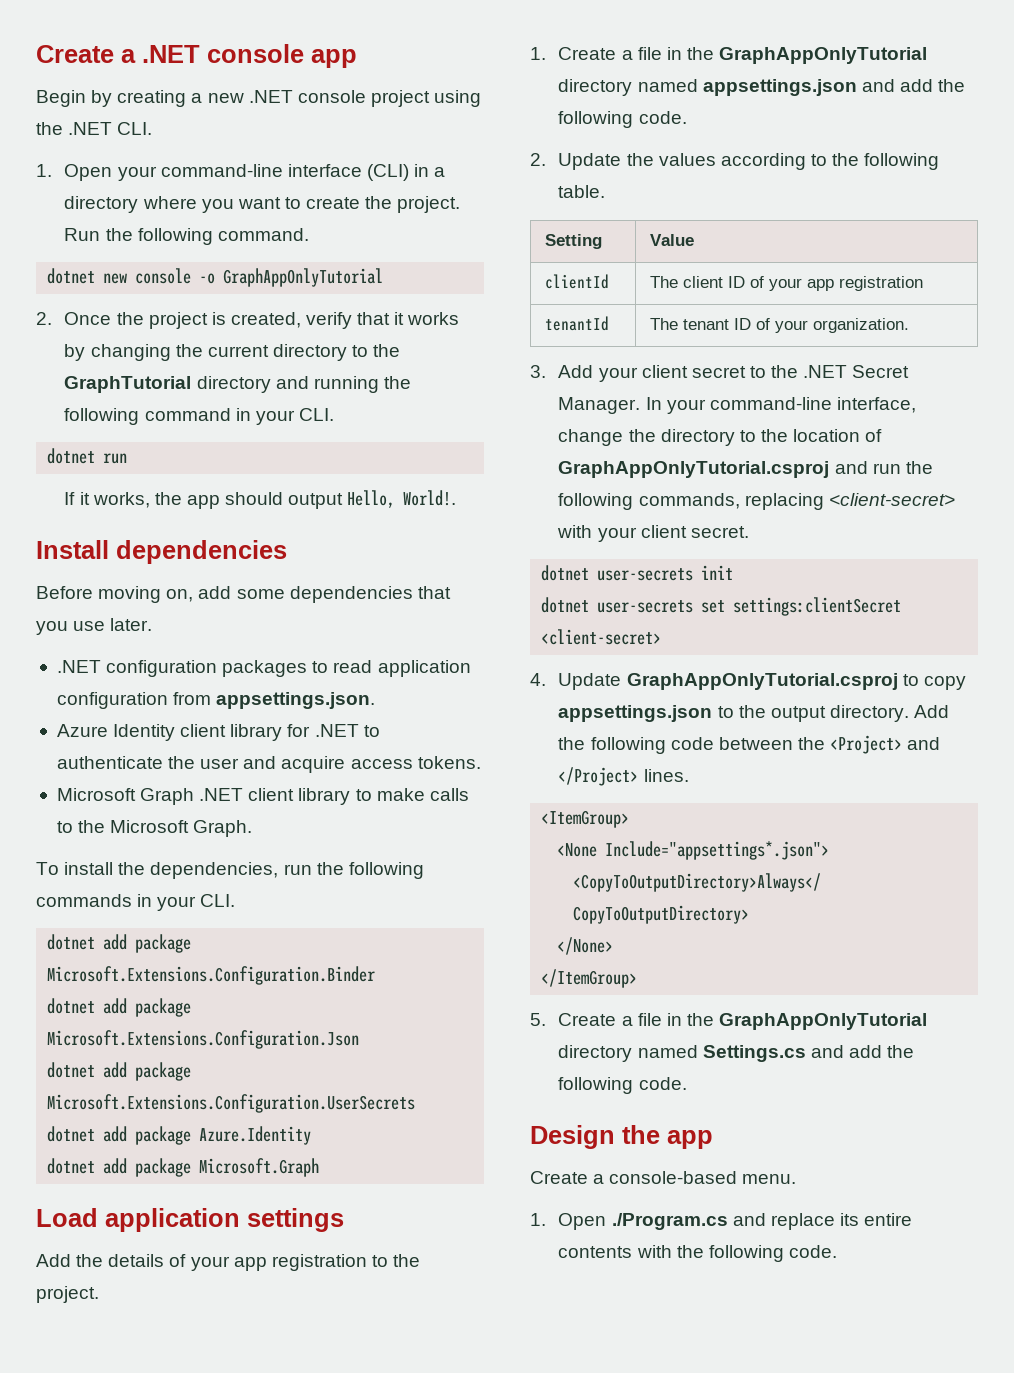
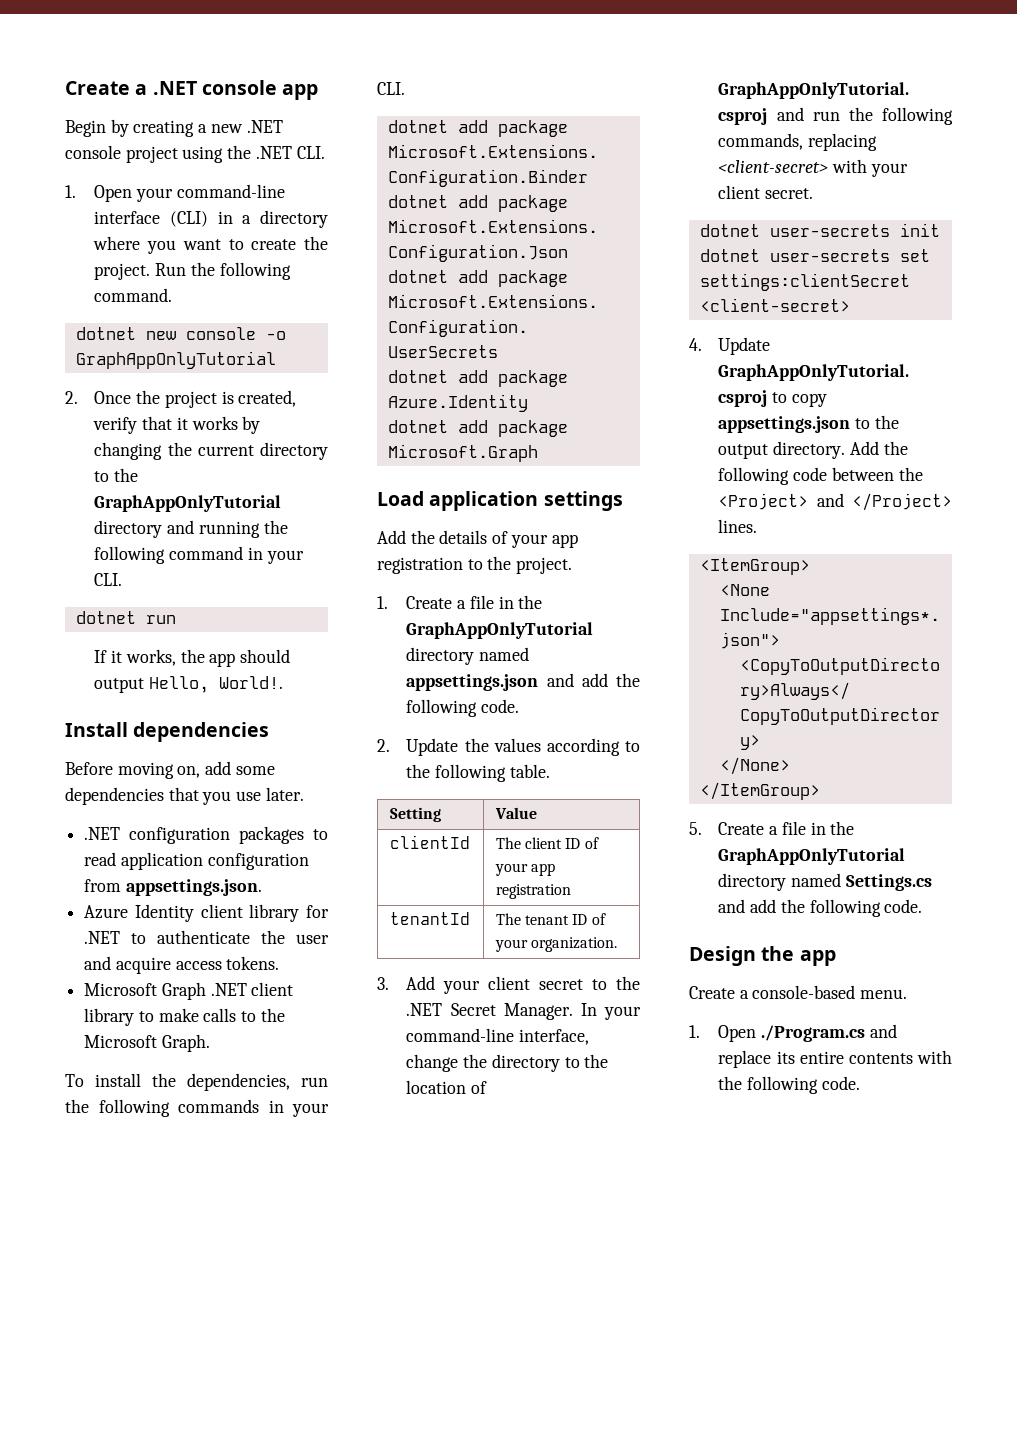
- 2. Once the project is created, verify that it works by changing the current directory to the GraphTutorial directory and running the following command in your CLI.
+ 2. Once the project is created, verify that it works by changing the current directory to the GraphAppOnlyTutorial directory and running the following command in your CLI.

